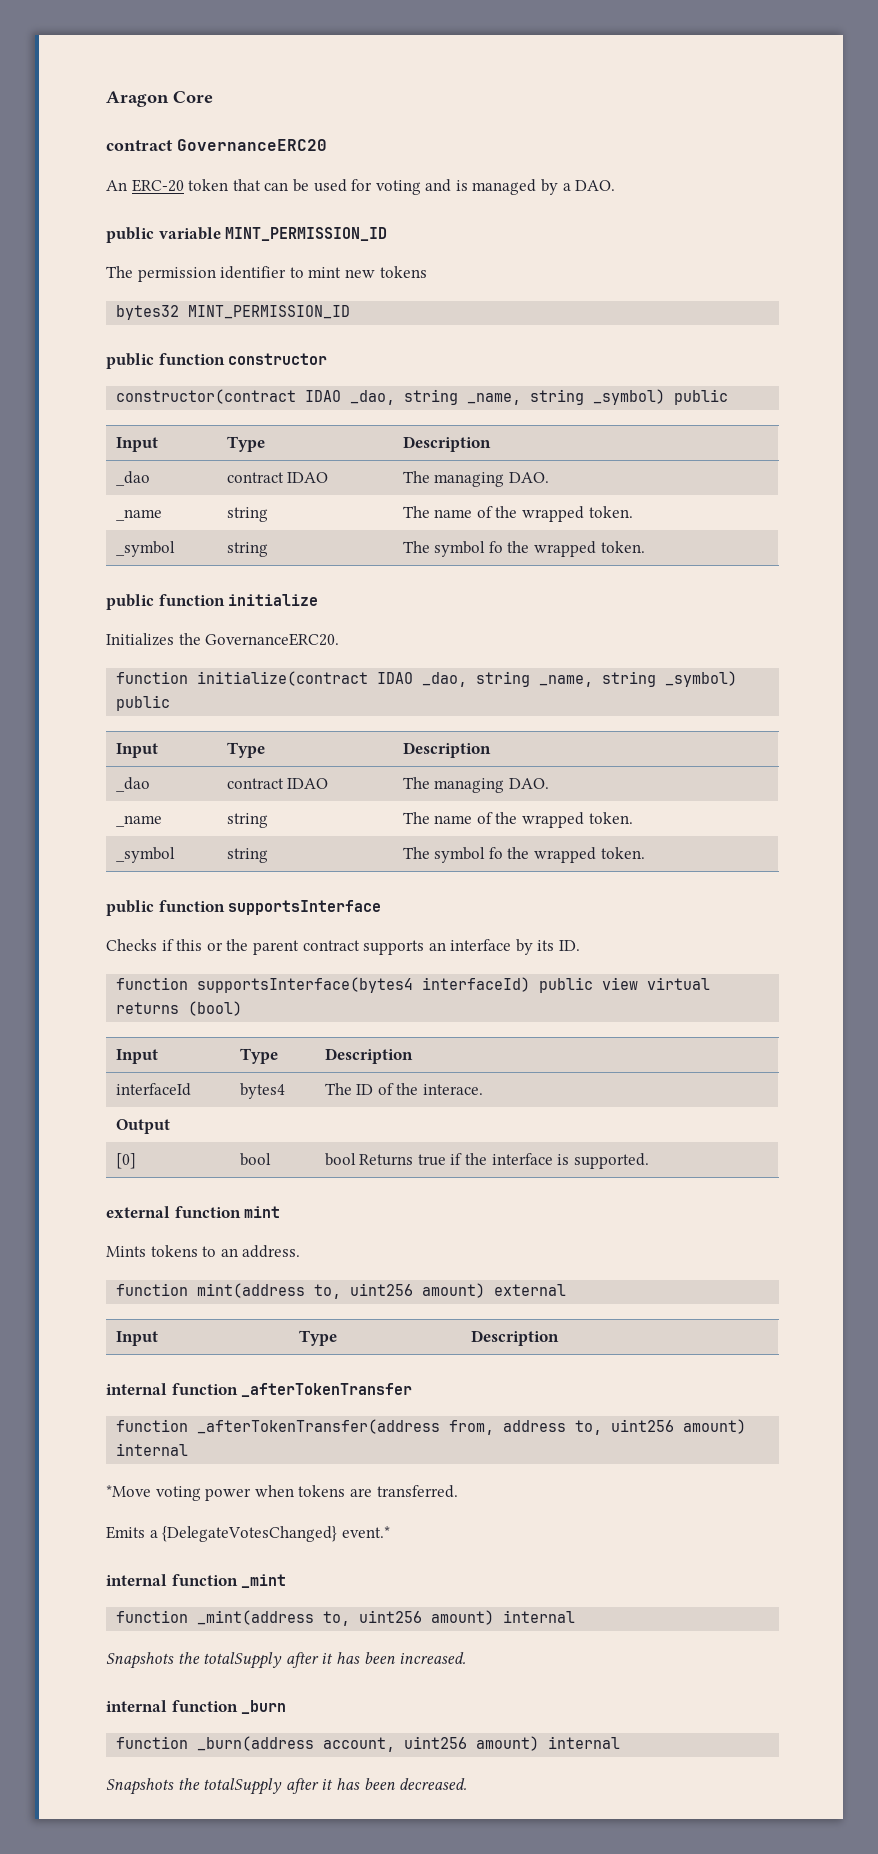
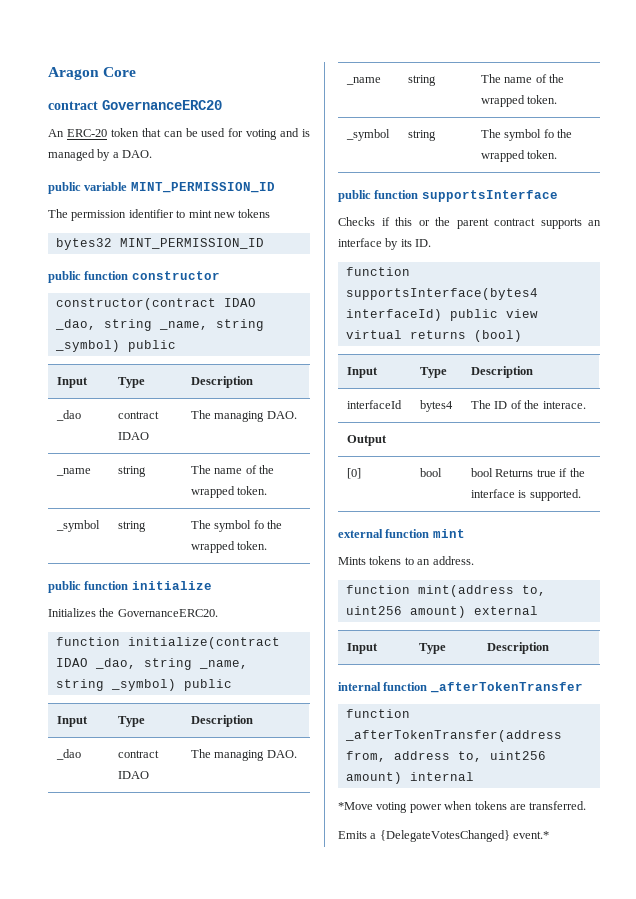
- internal function _mint
- function _mint(address to, uint256 amount) internal
- Snapshots the totalSupply after it has been increased.
- internal function _burn
- function _burn(address account, uint256 amount) internal
- Snapshots the totalSupply after it has been decreased.

